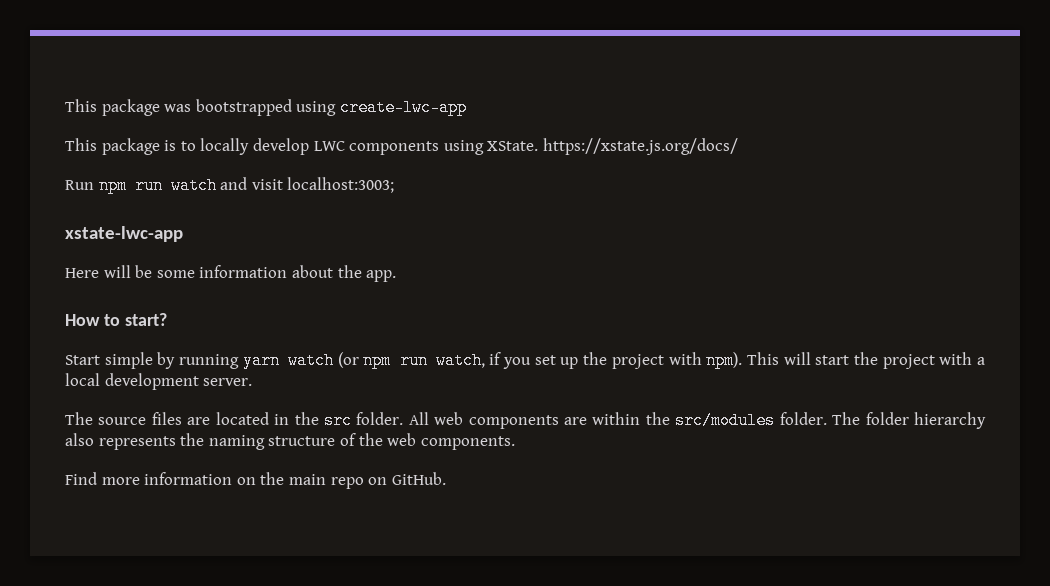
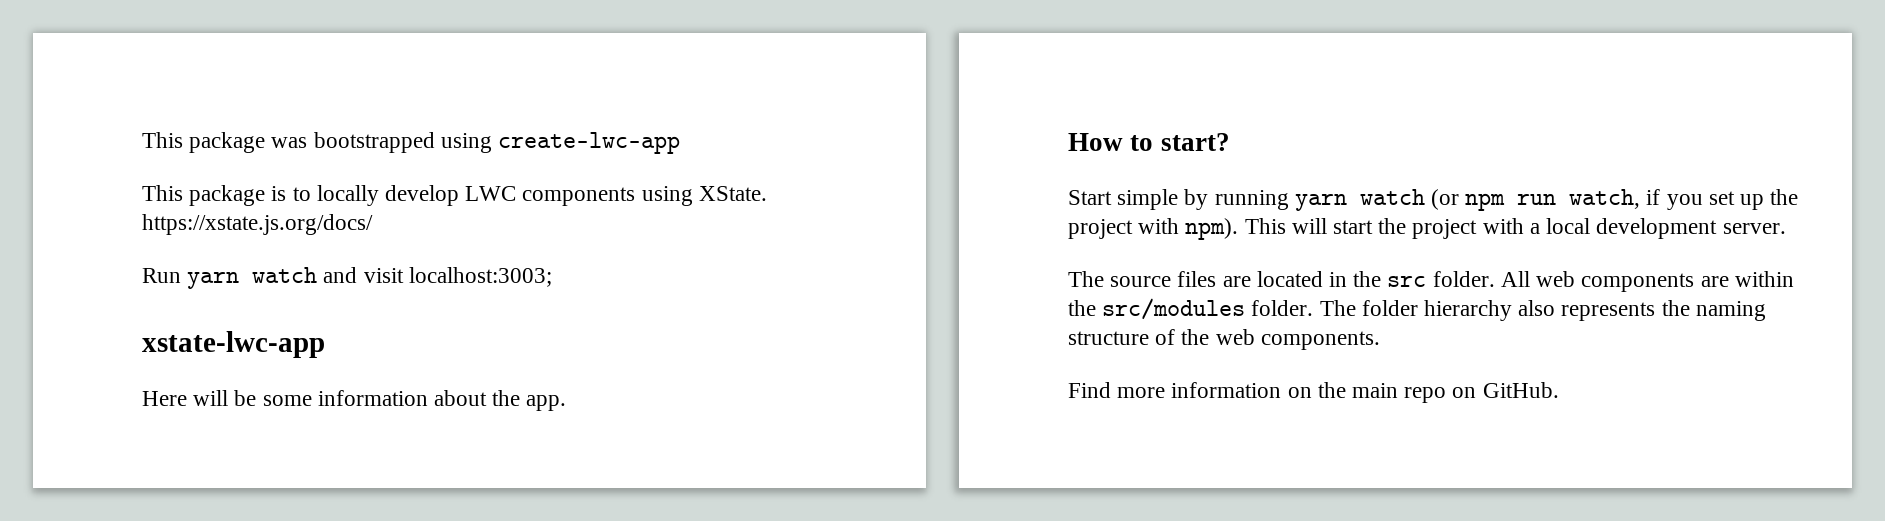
- Run npm run watch and visit localhost:3003;
+ Run yarn watch and visit localhost:3003;

